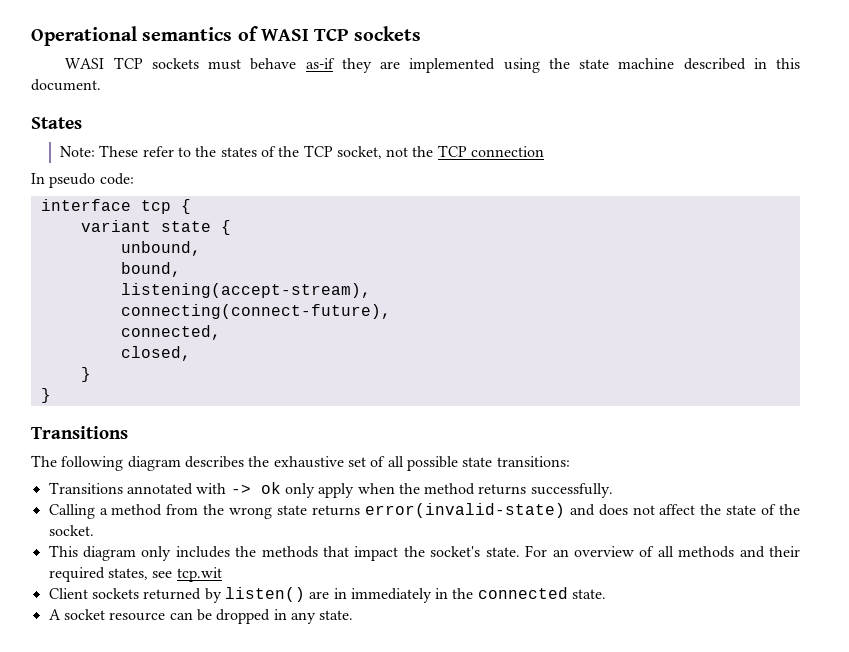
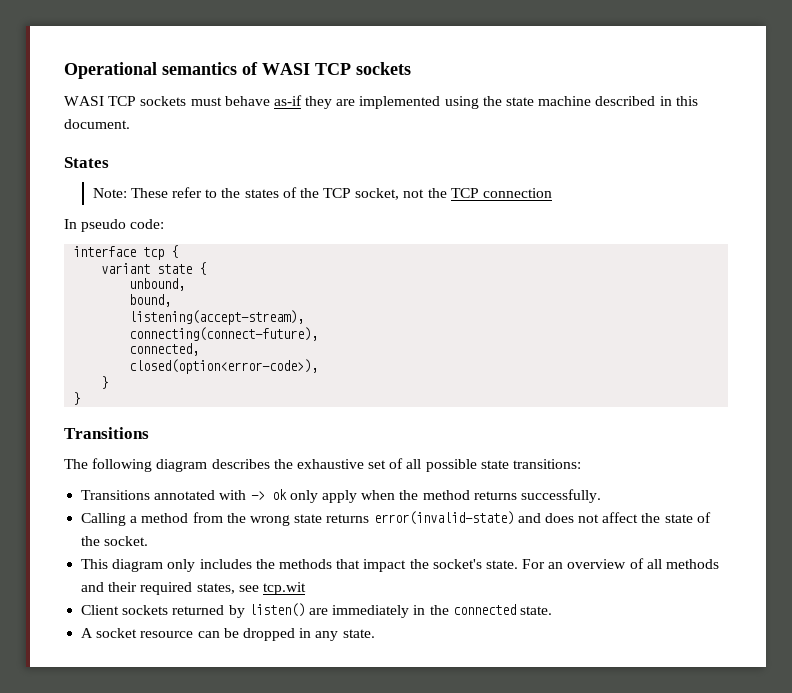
- closed,
+ closed(option<error-code>),
- Client sockets returned by listen() are in immediately in the connected state.
+ Client sockets returned by listen() are immediately in the connected state.

